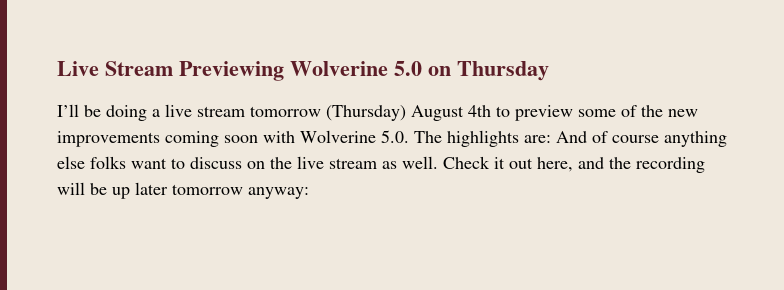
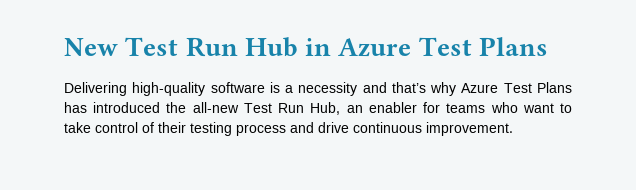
- Live Stream Previewing Wolverine 5.0 on Thursday
- I’ll be doing a live stream tomorrow (Thursday) August 4th to preview some of the new improvements coming soon with Wolverine 5.0. The highlights are: And of course anything else folks want to discuss on the live stream as well. Check it out here, and the recording will be up later tomorrow anyway:
+ New Test Run Hub in Azure Test Plans
+ Delivering high-quality software is a necessity and that’s why Azure Test Plans has introduced the all-new Test Run Hub, an enabler for teams who want to take control of their testing process and drive continuous improvement.

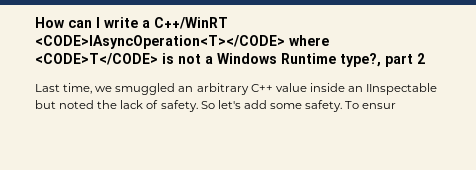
- New Test Run Hub in Azure Test Plans
- Delivering high-quality software is a necessity and that’s why Azure Test Plans has introduced the all-new Test Run Hub, an enabler for teams who want to take control of their testing process and drive continuous improvement.
+ How can I write a C++/WinRT <CODE>IAsyncOperation<T></CODE> where <CODE>T</CODE> is not a Windows Runtime type?, part 2
+ Last time, we smuggled an arbitrary C++ value inside an IInspectable but noted the lack of safety. So let's add some safety. To ensur

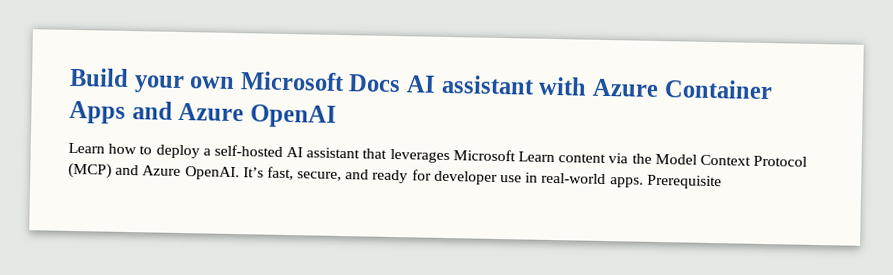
- How can I write a C++/WinRT <CODE>IAsyncOperation<T></CODE> where <CODE>T</CODE> is not a Windows Runtime type?, part 2
- Last time, we smuggled an arbitrary C++ value inside an IInspectable but noted the lack of safety. So let's add some safety. To ensur
+ Build your own Microsoft Docs AI assistant with Azure Container Apps and Azure OpenAI
+ Learn how to deploy a self-hosted AI assistant that leverages Microsoft Learn content via the Model Context Protocol (MCP) and Azure OpenAI. It’s fast, secure, and ready for developer use in real-world apps. Prerequisite

